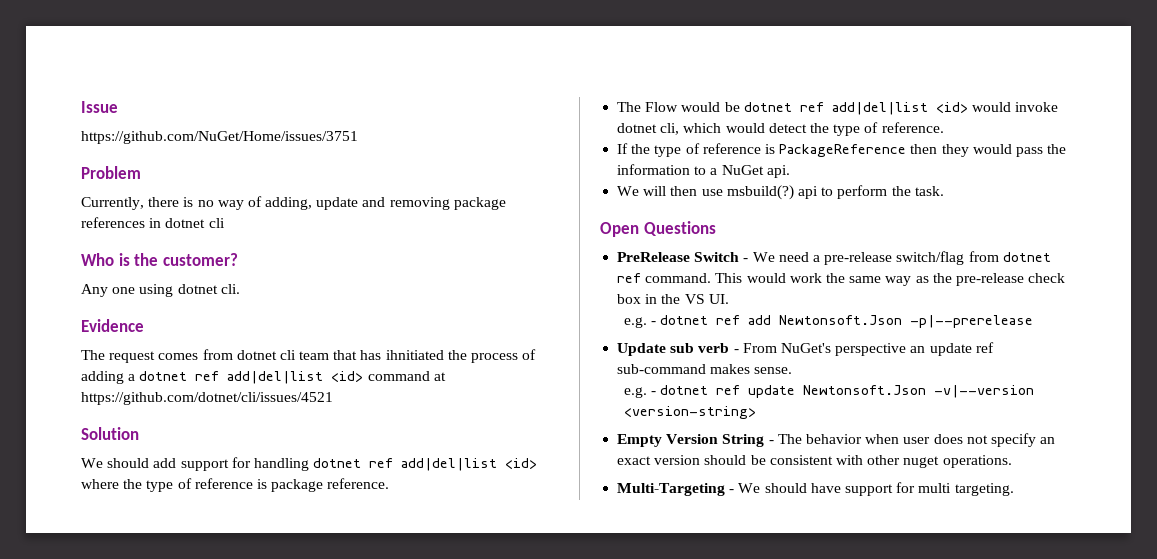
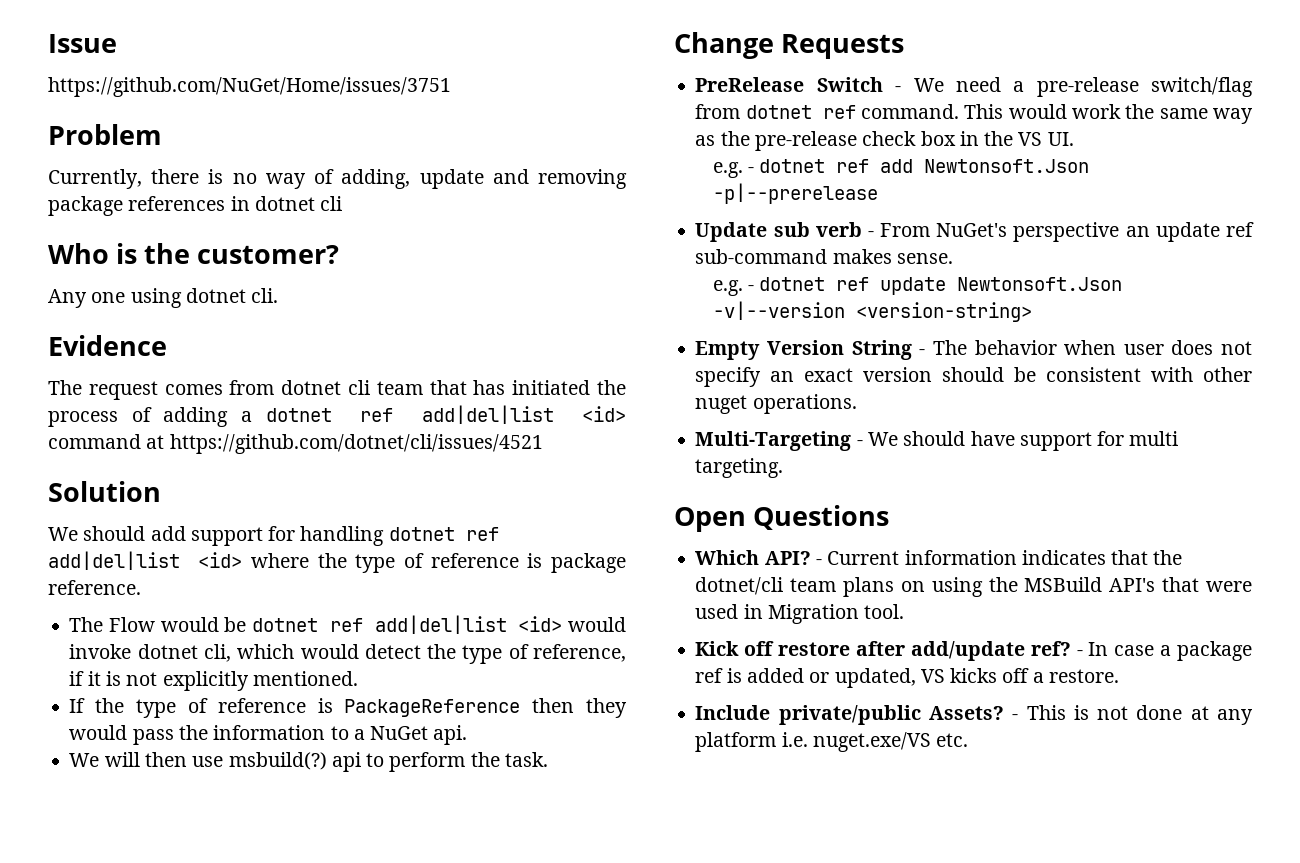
- The request comes from dotnet cli team that has ihnitiated the process of adding a dotnet ref add|del|list <id> command at https://github.com/dotnet/cli/issues/4521
+ The request comes from dotnet cli team that has initiated the process of adding a dotnet ref add|del|list <id> command at https://github.com/dotnet/cli/issues/4521
- The Flow would be dotnet ref add|del|list <id> would invoke dotnet cli, which would detect the type of reference.
+ The Flow would be dotnet ref add|del|list <id> would invoke dotnet cli, which would detect the type of reference, if it is not explicitly mentioned.
- Open Questions
+ Change Requests
+ Open Questions
+ Which API? - Current information indicates that the dotnet/cli team plans on using the MSBuild API's that were used in Migration tool.
+ Kick off restore after add/update ref? - In case a package ref is added or updated, VS kicks off a restore.
+ Include private/public Assets? - This is not done at any platform i.e. nuget.exe/VS etc.

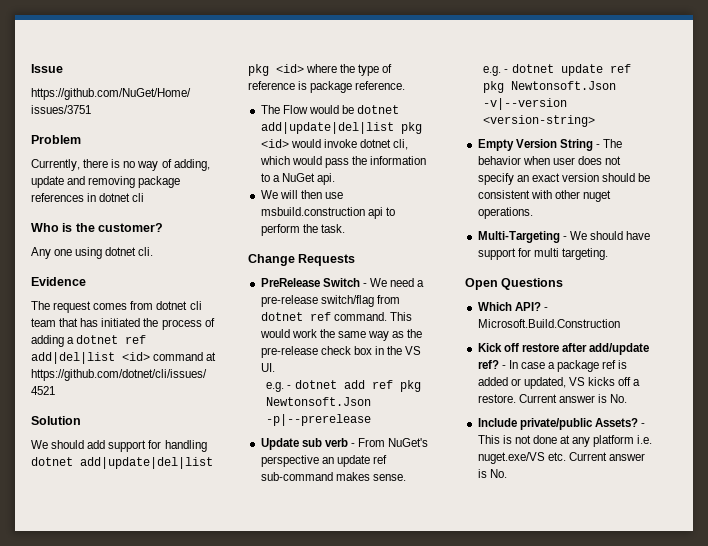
- We should add support for handling dotnet ref add|del|list <id> where the type of reference is package reference.
+ We should add support for handling dotnet add|update|del|list pkg <id> where the type of reference is package reference.
- The Flow would be dotnet ref add|del|list <id> would invoke dotnet cli, which would detect the type of reference, if it is not explicitly mentioned.
- If the type of reference is PackageReference then they would pass the information to a NuGet api.
+ The Flow would be dotnet add|update|del|list pkg <id> would invoke dotnet cli, which would pass the information to a NuGet api.
- We will then use msbuild(?) api to perform the task.
+ We will then use msbuild.construction api to perform the task.
- e.g. - dotnet ref add Newtonsoft.Json -p|--prerelease
+ e.g. - dotnet add ref pkg Newtonsoft.Json -p|--prerelease
- e.g. - dotnet ref update Newtonsoft.Json -v|--version <version-string>
+ e.g. - dotnet update ref pkg Newtonsoft.Json -v|--version <version-string>
- - Current information indicates that the dotnet/cli team plans on using the MSBuild API's that were used in Migration tool.
+ - Microsoft.Build.Construction
- - In case a package ref is added or updated, VS kicks off a restore.
+ - In case a package ref is added or updated, VS kicks off a restore. Current answer is No.
- - This is not done at any platform i.e. nuget.exe/VS etc.
+ - This is not done at any platform i.e. nuget.exe/VS etc. Current answer is No.

